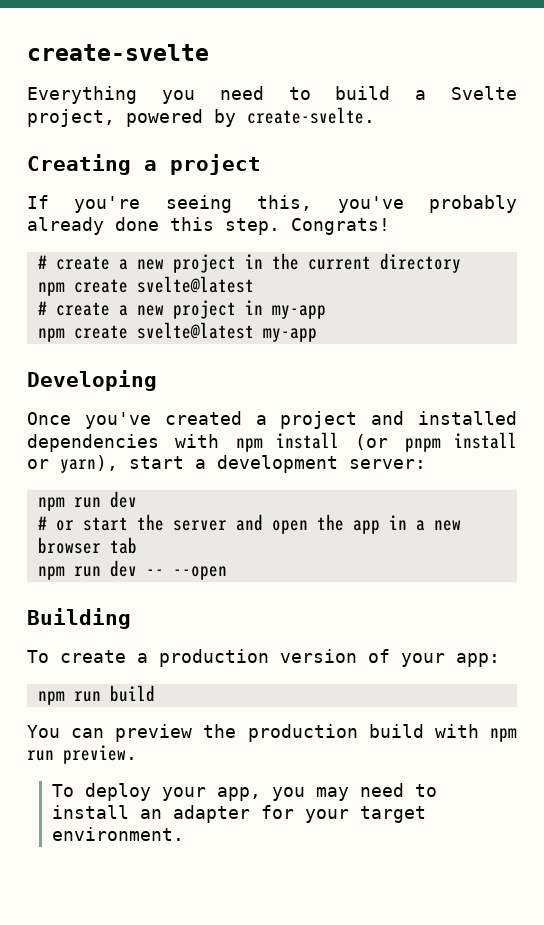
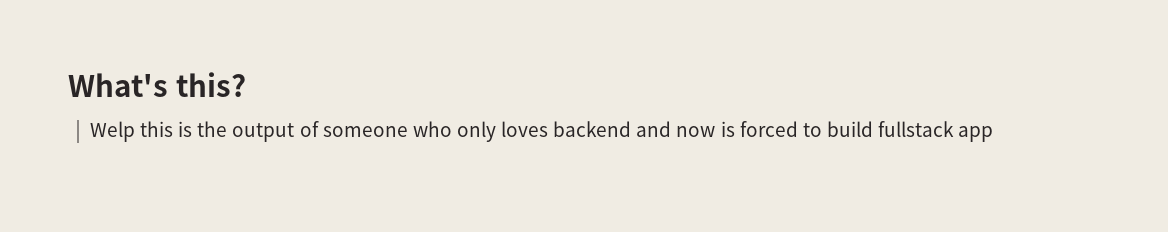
- create-svelte
- Everything you need to build a Svelte project, powered by create-svelte.
- Creating a project
- If you're seeing this, you've probably already done this step. Congrats!
- # create a new project in the current directory
- npm create svelte@latest
- # create a new project in my-app
- npm create svelte@latest my-app
- Developing
- Once you've created a project and installed dependencies with npm install (or pnpm install or yarn), start a development server:
- npm run dev
- # or start the server and open the app in a new browser tab
- npm run dev -- --open
- Building
- To create a production version of your app:
- npm run build
- You can preview the production build with npm run preview.
- To deploy your app, you may need to install an adapter for your target environment.
+ What's this?
+ Welp this is the output of someone who only loves backend and now is forced to build fullstack app

